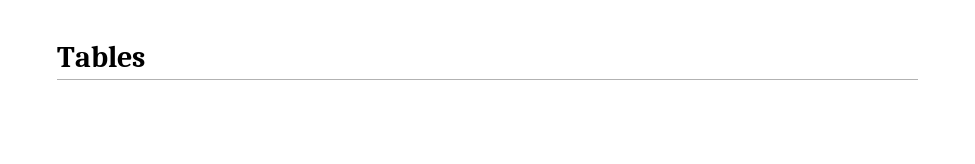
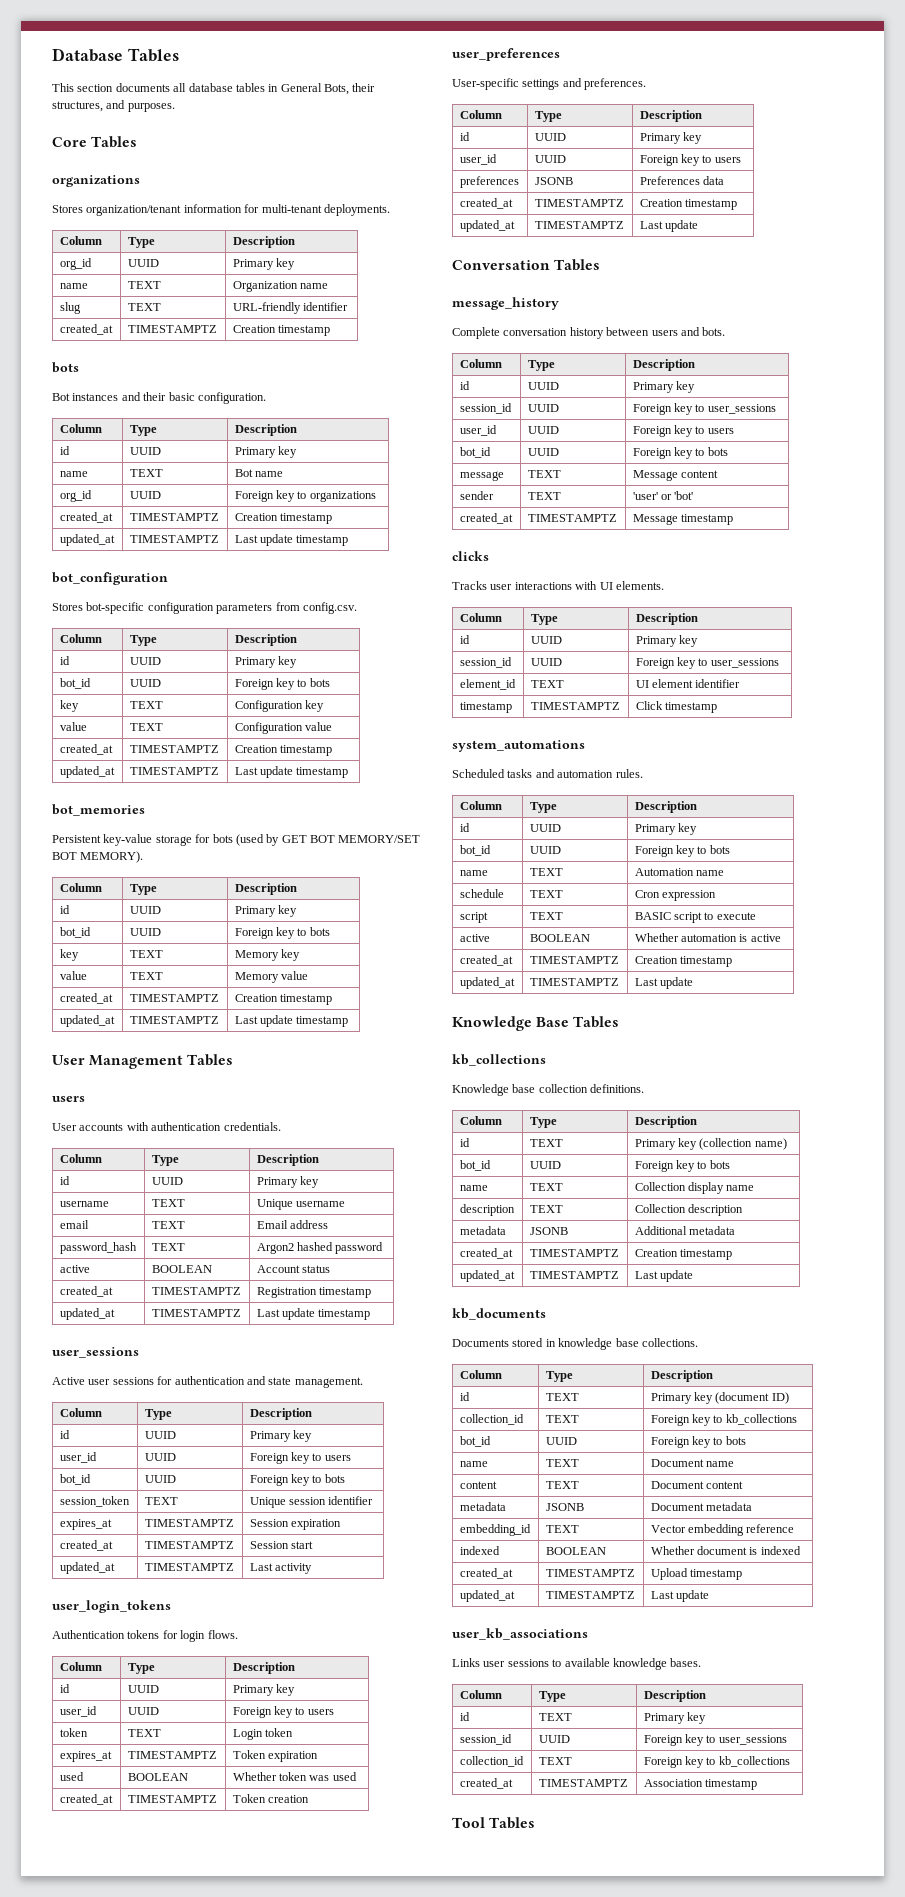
- Tables
+ Database Tables
+ This section documents all database tables in General Bots, their structures, and purposes.
+ Core Tables
+ organizations
+ Stores organization/tenant information for multi-tenant deployments.
+ Column | Type | Description
+ org_id | UUID | Primary key
+ name | TEXT | Organization name
+ slug | TEXT | URL-friendly identifier
+ created_at | TIMESTAMPTZ | Creation timestamp
+ bots
+ Bot instances and their basic configuration.
+ Column | Type | Description
+ id | UUID | Primary key
+ name | TEXT | Bot name
+ org_id | UUID | Foreign key to organizations
+ created_at | TIMESTAMPTZ | Creation timestamp
+ updated_at | TIMESTAMPTZ | Last update timestamp
+ bot_configuration
+ Stores bot-specific configuration parameters from config.csv.
+ Column | Type | Description
+ id | UUID | Primary key
+ bot_id | UUID | Foreign key to bots
+ key | TEXT | Configuration key
+ value | TEXT | Configuration value
+ created_at | TIMESTAMPTZ | Creation timestamp
+ updated_at | TIMESTAMPTZ | Last update timestamp
+ bot_memories
+ Persistent key-value storage for bots (used by GET BOT MEMORY/SET BOT MEMORY).
+ Column | Type | Description
+ id | UUID | Primary key
+ bot_id | UUID | Foreign key to bots
+ key | TEXT | Memory key
+ value | TEXT | Memory value
+ created_at | TIMESTAMPTZ | Creation timestamp
+ updated_at | TIMESTAMPTZ | Last update timestamp
+ User Management Tables
+ users
+ User accounts with authentication credentials.
+ Column | Type | Description
+ id | UUID | Primary key
+ username | TEXT | Unique username
+ email | TEXT | Email address
+ password_hash | TEXT | Argon2 hashed password
+ active | BOOLEAN | Account status
+ created_at | TIMESTAMPTZ | Registration timestamp
+ updated_at | TIMESTAMPTZ | Last update timestamp
+ user_sessions
+ Active user sessions for authentication and state management.
+ Column | Type | Description
+ id | UUID | Primary key
+ user_id | UUID | Foreign key to users
+ bot_id | UUID | Foreign key to bots
+ session_token | TEXT | Unique session identifier
+ expires_at | TIMESTAMPTZ | Session expiration
+ created_at | TIMESTAMPTZ | Session start
+ updated_at | TIMESTAMPTZ | Last activity
+ user_login_tokens
+ Authentication tokens for login flows.
+ Column | Type | Description
+ id | UUID | Primary key
+ user_id | UUID | Foreign key to users
+ token | TEXT | Login token
+ expires_at | TIMESTAMPTZ | Token expiration
+ used | BOOLEAN | Whether token was used
+ created_at | TIMESTAMPTZ | Token creation
+ user_preferences
+ User-specific settings and preferences.
+ Column | Type | Description
+ id | UUID | Primary key
+ user_id | UUID | Foreign key to users
+ preferences | JSONB | Preferences data
+ created_at | TIMESTAMPTZ | Creation timestamp
+ updated_at | TIMESTAMPTZ | Last update
+ Conversation Tables
+ message_history
+ Complete conversation history between users and bots.
+ Column | Type | Description
+ id | UUID | Primary key
+ session_id | UUID | Foreign key to user_sessions
+ user_id | UUID | Foreign key to users
+ bot_id | UUID | Foreign key to bots
+ message | TEXT | Message content
+ sender | TEXT | 'user' or 'bot'
+ created_at | TIMESTAMPTZ | Message timestamp
+ clicks
+ Tracks user interactions with UI elements.
+ Column | Type | Description
+ id | UUID | Primary key
+ session_id | UUID | Foreign key to user_sessions
+ element_id | TEXT | UI element identifier
+ timestamp | TIMESTAMPTZ | Click timestamp
+ system_automations
+ Scheduled tasks and automation rules.
+ Column | Type | Description
+ id | UUID | Primary key
+ bot_id | UUID | Foreign key to bots
+ name | TEXT | Automation name
+ schedule | TEXT | Cron expression
+ script | TEXT | BASIC script to execute
+ active | BOOLEAN | Whether automation is active
+ created_at | TIMESTAMPTZ | Creation timestamp
+ updated_at | TIMESTAMPTZ | Last update
+ Knowledge Base Tables
+ kb_collections
+ Knowledge base collection definitions.
+ Column | Type | Description
+ id | TEXT | Primary key (collection name)
+ bot_id | UUID | Foreign key to bots
+ name | TEXT | Collection display name
+ description | TEXT | Collection description
+ metadata | JSONB | Additional metadata
+ created_at | TIMESTAMPTZ | Creation timestamp
+ updated_at | TIMESTAMPTZ | Last update
+ kb_documents
+ Documents stored in knowledge base collections.
+ Column | Type | Description
+ id | TEXT | Primary key (document ID)
+ collection_id | TEXT | Foreign key to kb_collections
+ bot_id | UUID | Foreign key to bots
+ name | TEXT | Document name
+ content | TEXT | Document content
+ metadata | JSONB | Document metadata
+ embedding_id | TEXT | Vector embedding reference
+ indexed | BOOLEAN | Whether document is indexed
+ created_at | TIMESTAMPTZ | Upload timestamp
+ updated_at | TIMESTAMPTZ | Last update
+ user_kb_associations
+ Links user sessions to available knowledge bases.
+ Column | Type | Description
+ id | TEXT | Primary key
+ session_id | UUID | Foreign key to user_sessions
+ collection_id | TEXT | Foreign key to kb_collections
+ created_at | TIMESTAMPTZ | Association timestamp
+ Tool Tables

